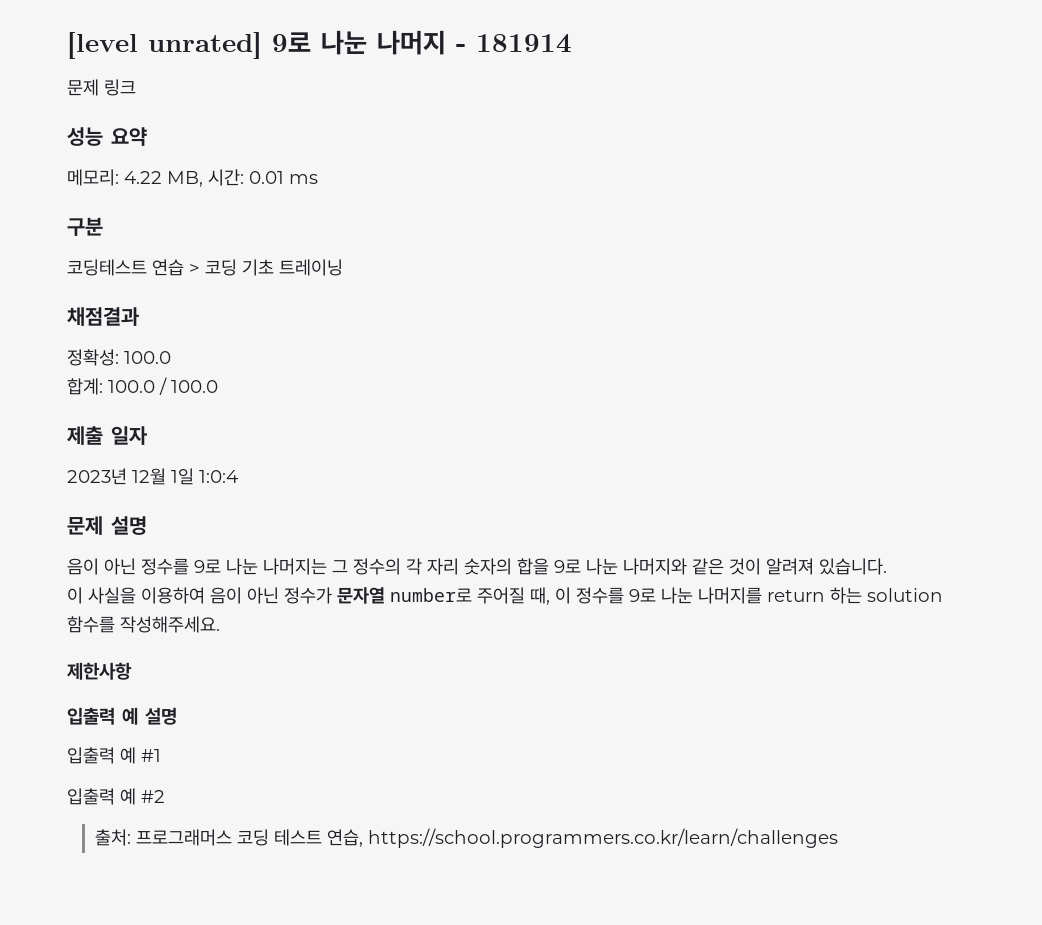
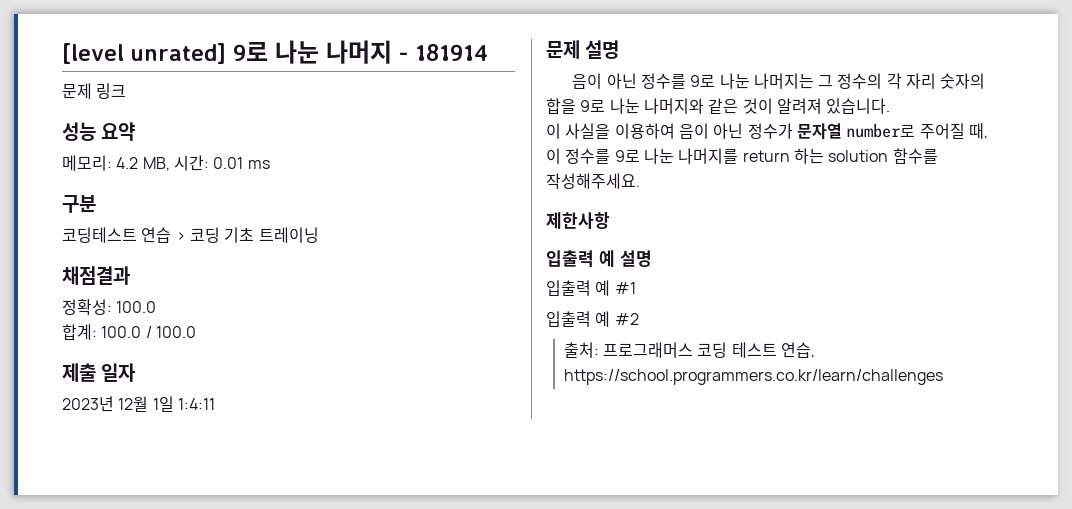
- 메모리: 4.22 MB, 시간: 0.01 ms
+ 메모리: 4.2 MB, 시간: 0.01 ms
- 2023년 12월 1일 1:0:4
+ 2023년 12월 1일 1:4:11

